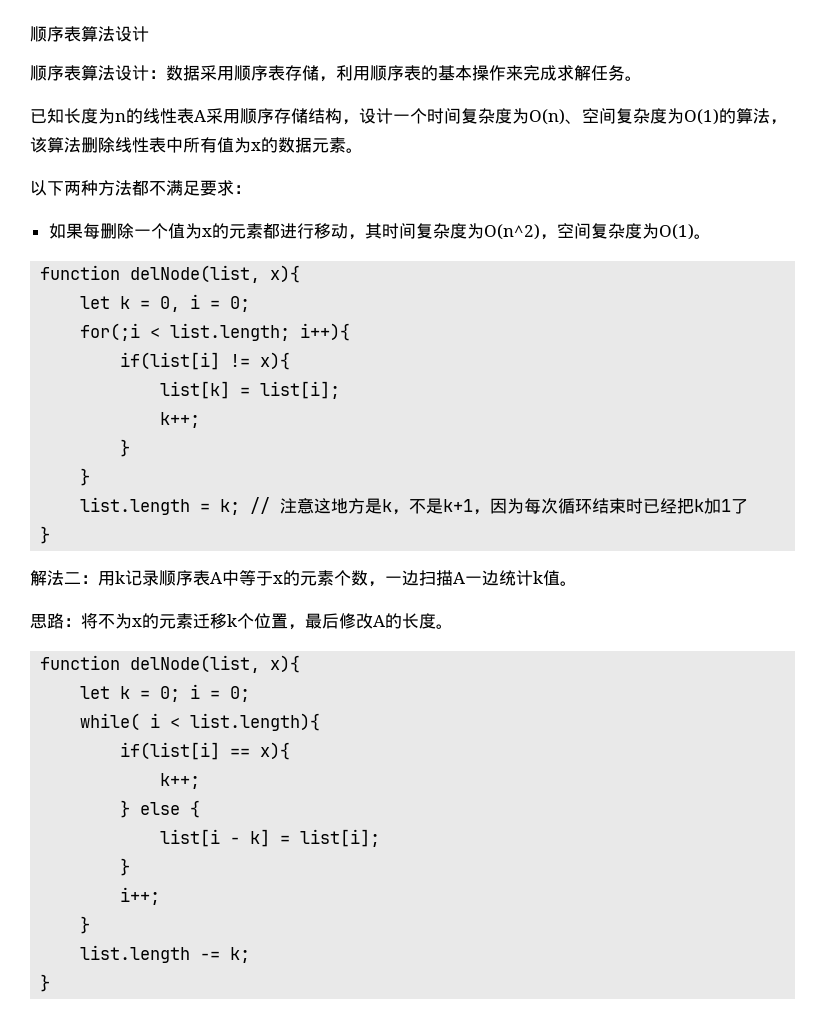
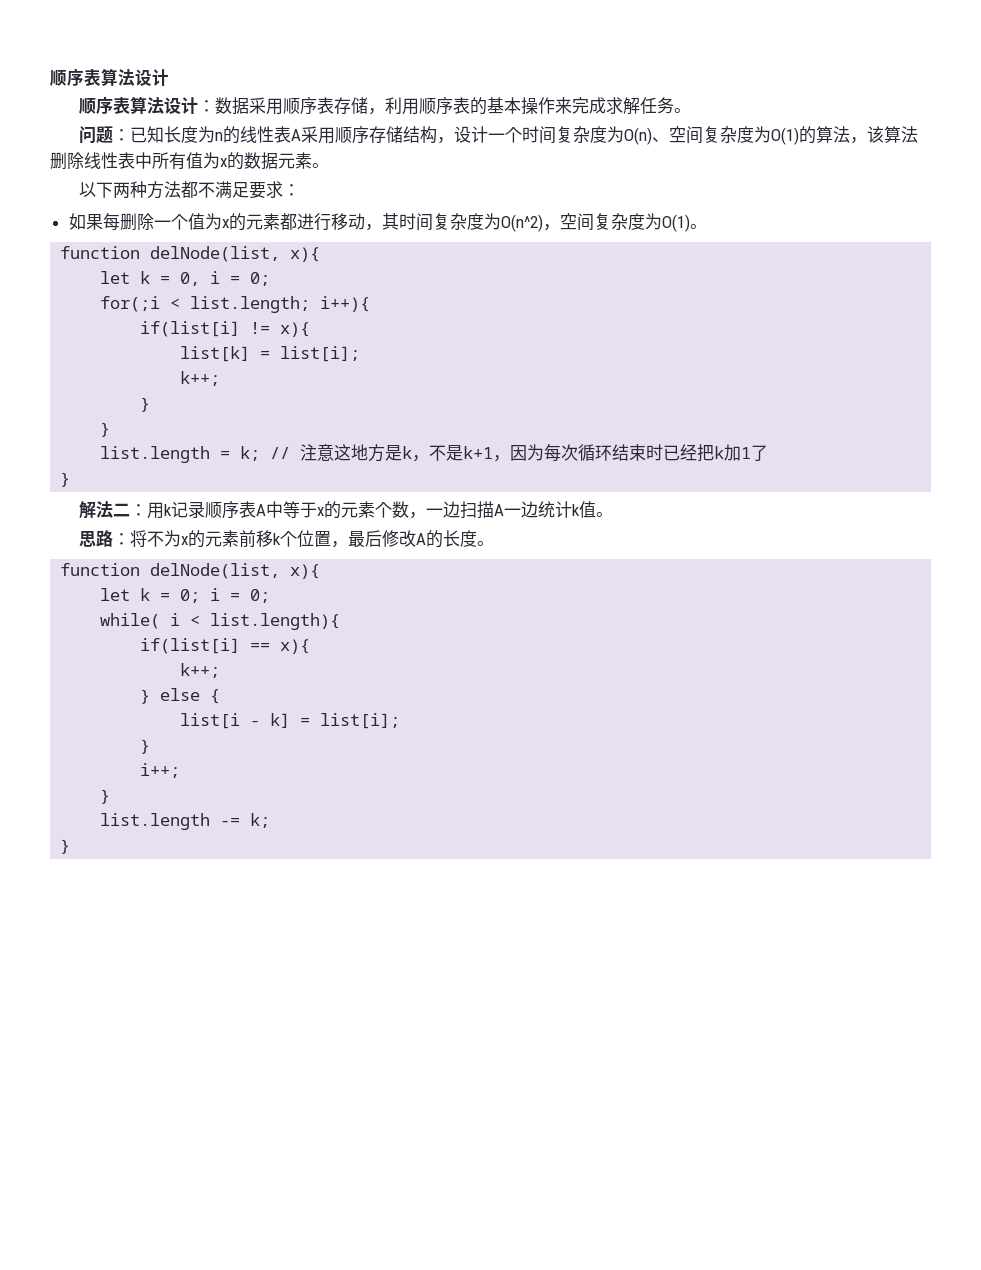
- 已知长度为n的线性表A采用顺序存储结构，设计一个时间复杂度为O(n)、空间复杂度为O(1)的算法，该算法删除线性表中所有值为x的数据元素。
+ 问题：已知长度为n的线性表A采用顺序存储结构，设计一个时间复杂度为O(n)、空间复杂度为O(1)的算法，该算法删除线性表中所有值为x的数据元素。
- 思路：将不为x的元素迁移k个位置，最后修改A的长度。
+ 思路：将不为x的元素前移k个位置，最后修改A的长度。

